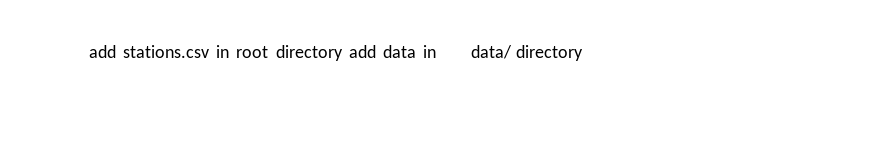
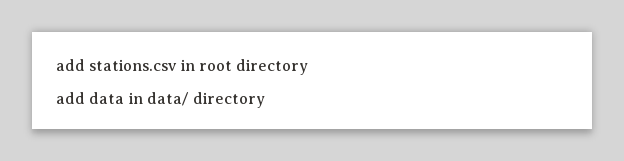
- add stations.csv in root directory add data in data/ directory
+ add stations.csv in root directory
+ add data in data/ directory

